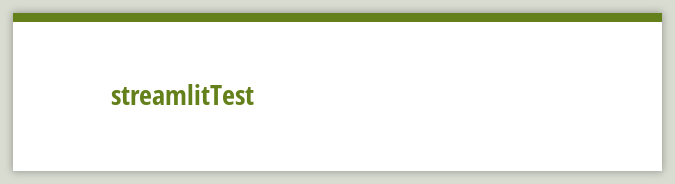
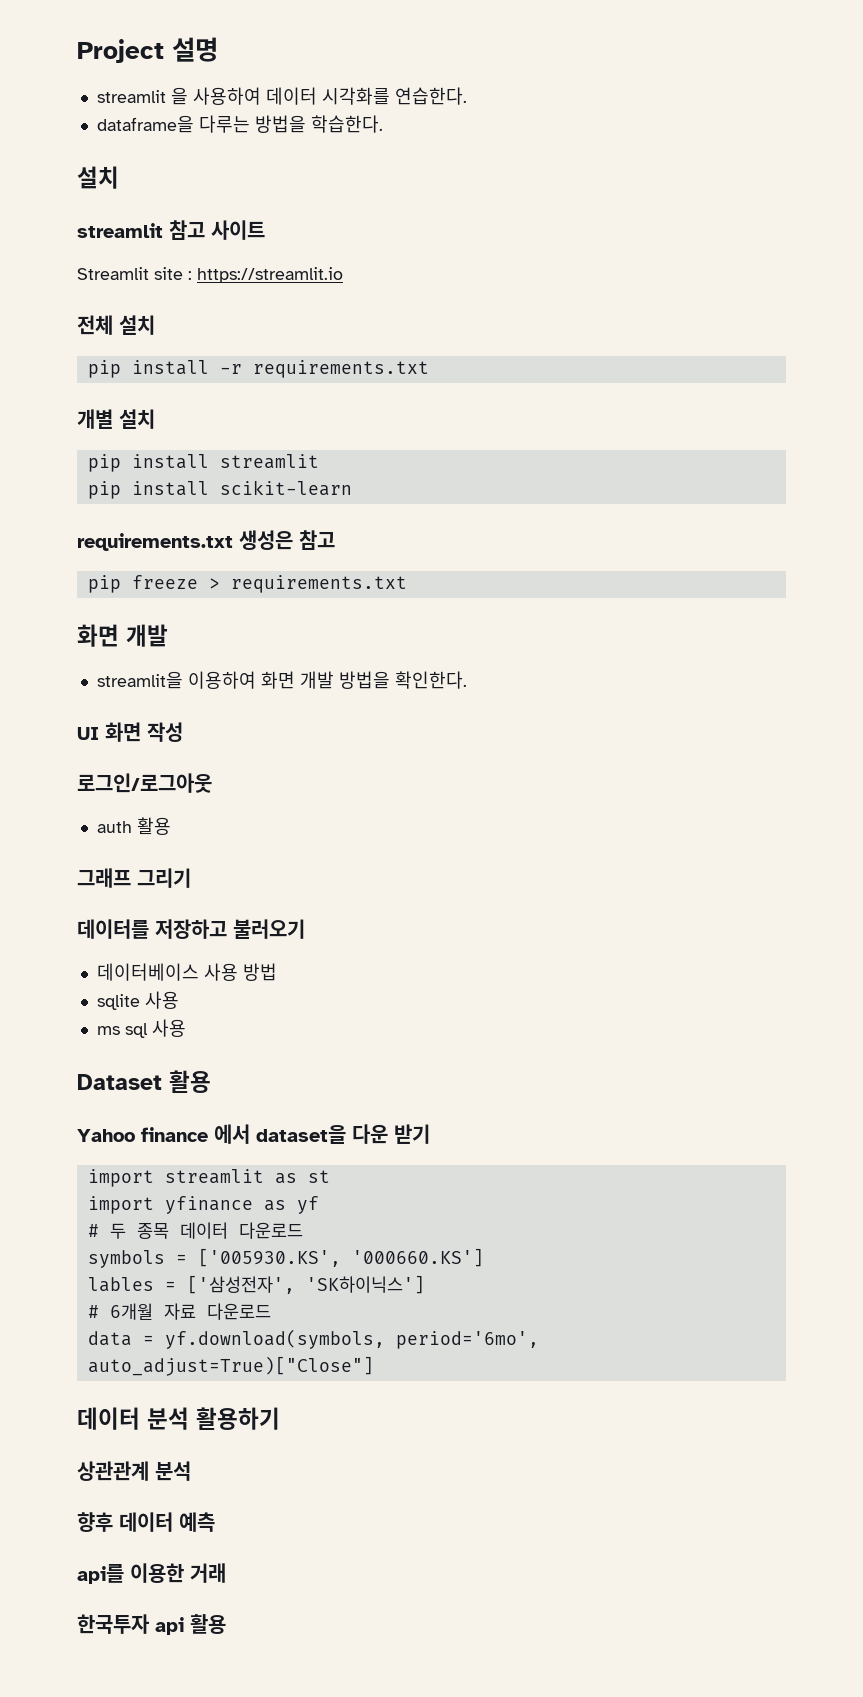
- streamlitTest
+ Project 설명
+ streamlit 을 사용하여 데이터 시각화를 연습한다.
+ dataframe을 다루는 방법을 학습한다.
+ 설치
+ streamlit 참고 사이트
+ Streamlit site : https://streamlit.io
+ 전체 설치
+ pip install -r requirements.txt
+ 개별 설치
+ pip install streamlit
+ pip install scikit-learn
+ requirements.txt 생성은 참고
+ pip freeze > requirements.txt
+ 화면 개발
+ streamlit을 이용하여 화면 개발 방법을 확인한다.
+ UI 화면 작성
+ 로그인/로그아웃
+ auth 활용
+ 그래프 그리기
+ 데이터를 저장하고 불러오기
+ 데이터베이스 사용 방법
+ sqlite 사용
+ ms sql 사용
+ Dataset 활용
+ Yahoo finance 에서 dataset을 다운 받기
+ import streamlit as st
+ import yfinance as yf
+ # 두 종목 데이터 다운로드
+ symbols = ['005930.KS', '000660.KS']
+ lables = ['삼성전자', 'SK하이닉스']
+ # 6개월 자료 다운로드
+ data = yf.download(symbols, period='6mo', auto_adjust=True)["Close"]
+ 데이터 분석 활용하기
+ 상관관계 분석
+ 향후 데이터 예측
+ api를 이용한 거래
+ 한국투자 api 활용

